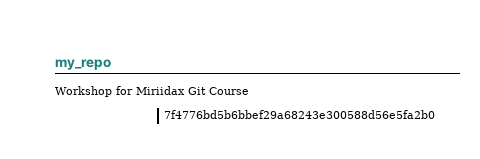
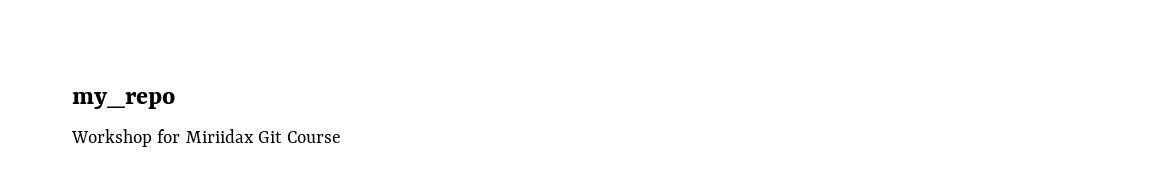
- 7f4776bd5b6bbef29a68243e300588d56e5fa2b0

